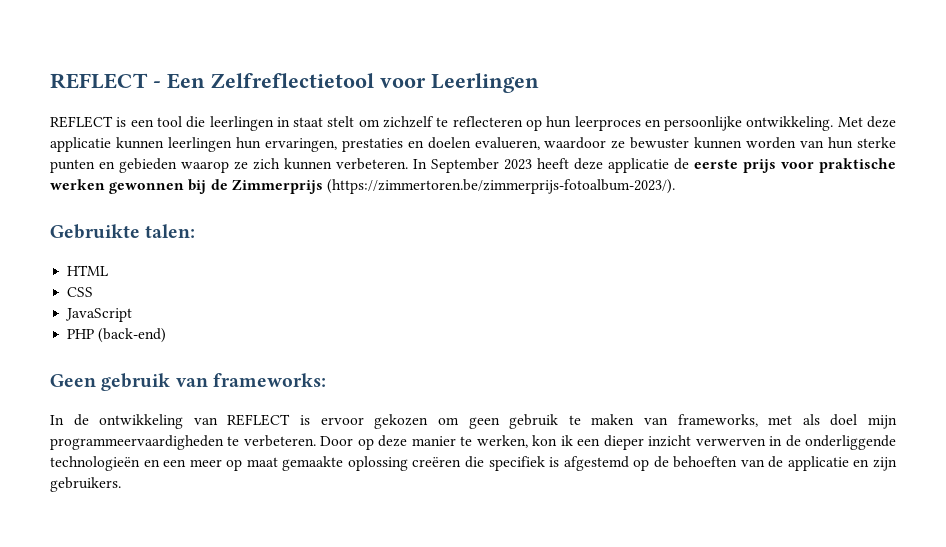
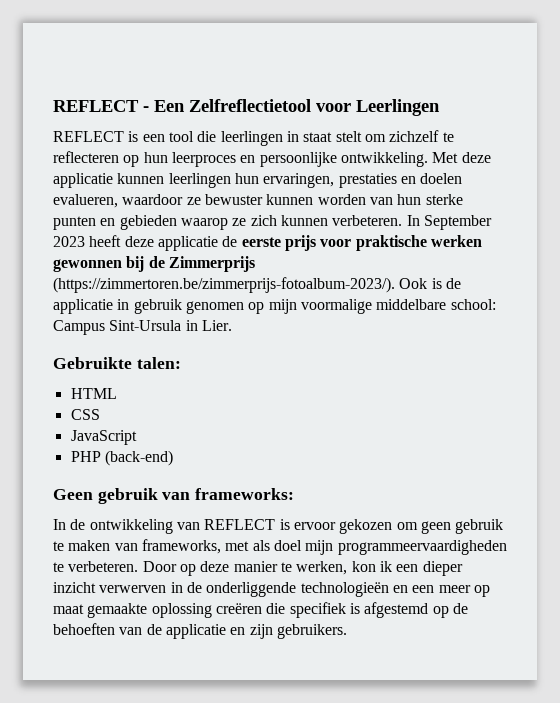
- In September 2023 heeft deze applicatie de eerste prijs voor praktische werken gewonnen bij de Zimmerprijs (https://zimmertoren.be/zimmerprijs-fotoalbum-2023/).
+ In September 2023 heeft deze applicatie de eerste prijs voor praktische werken gewonnen bij de Zimmerprijs (https://zimmertoren.be/zimmerprijs-fotoalbum-2023/). Ook is de applicatie in gebruik genomen op mijn voormalige middelbare school: Campus Sint-Ursula in Lier.

